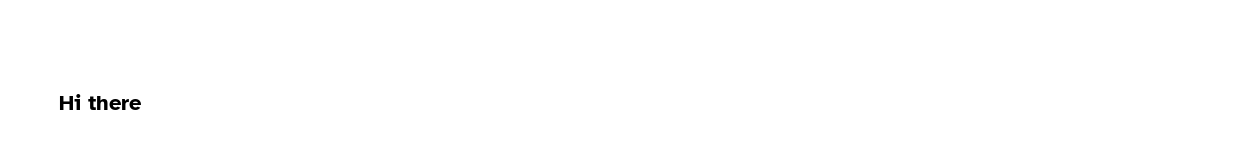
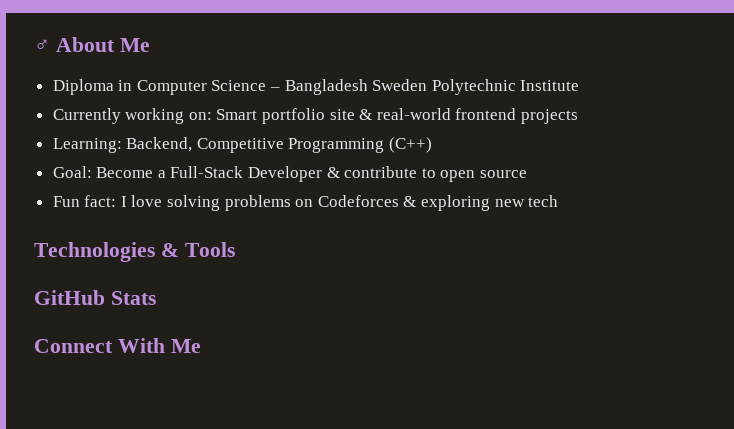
- Hi there
+ ♂ About Me
+ Diploma in Computer Science – Bangladesh Sweden Polytechnic Institute
+ Currently working on: Smart portfolio site & real-world frontend projects
+ Learning: Backend, Competitive Programming (C++)
+ Goal: Become a Full-Stack Developer & contribute to open source
+ Fun fact: I love solving problems on Codeforces & exploring new tech
+ Technologies & Tools
+ GitHub Stats
+ Connect With Me

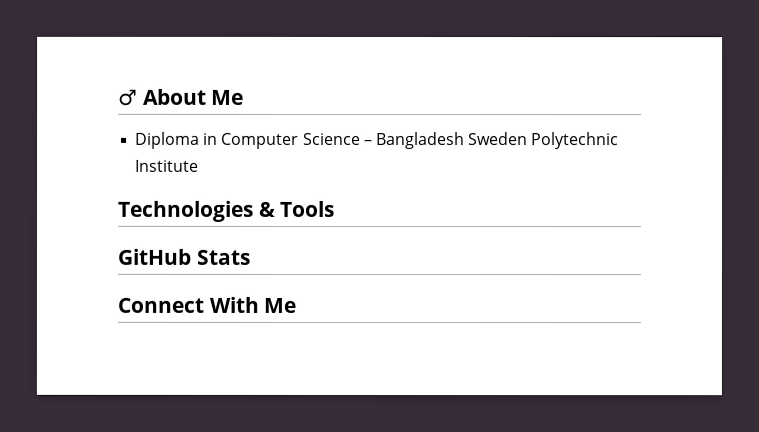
- Currently working on: Smart portfolio site & real-world frontend projects
- Learning: Backend, Competitive Programming (C++)
- Goal: Become a Full-Stack Developer & contribute to open source
- Fun fact: I love solving problems on Codeforces & exploring new tech

